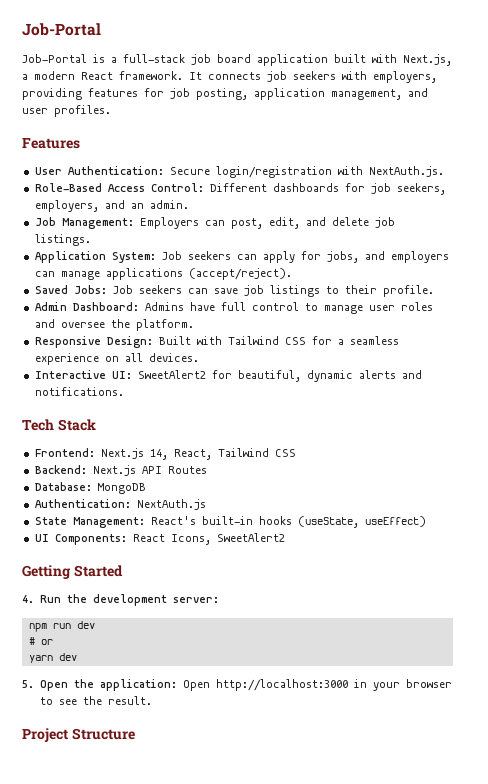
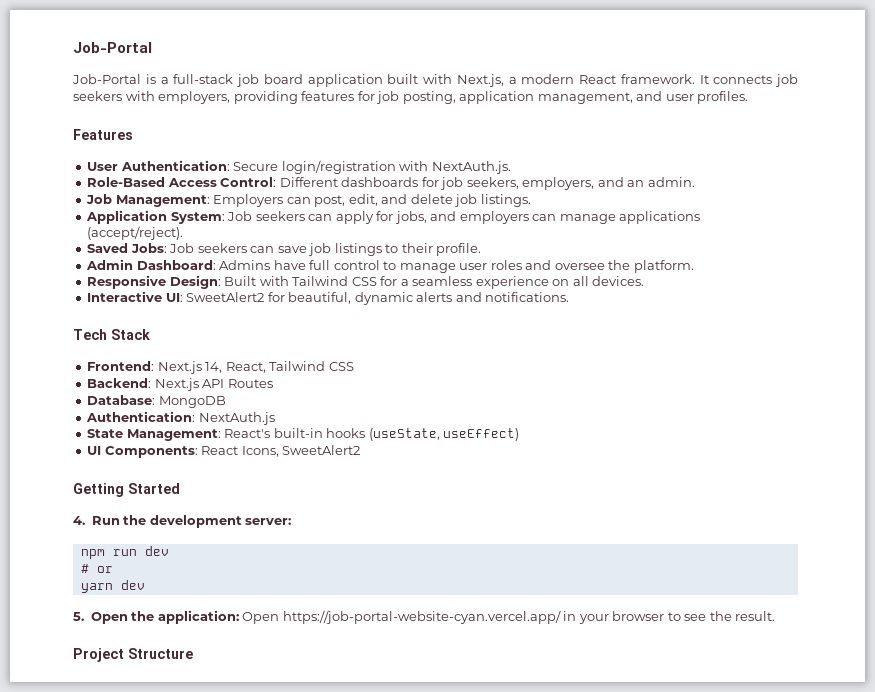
- 5. Open the application: Open http://localhost:3000 in your browser to see the result.
+ 5. Open the application: Open https://job-portal-website-cyan.vercel.app/ in your browser to see the result.

